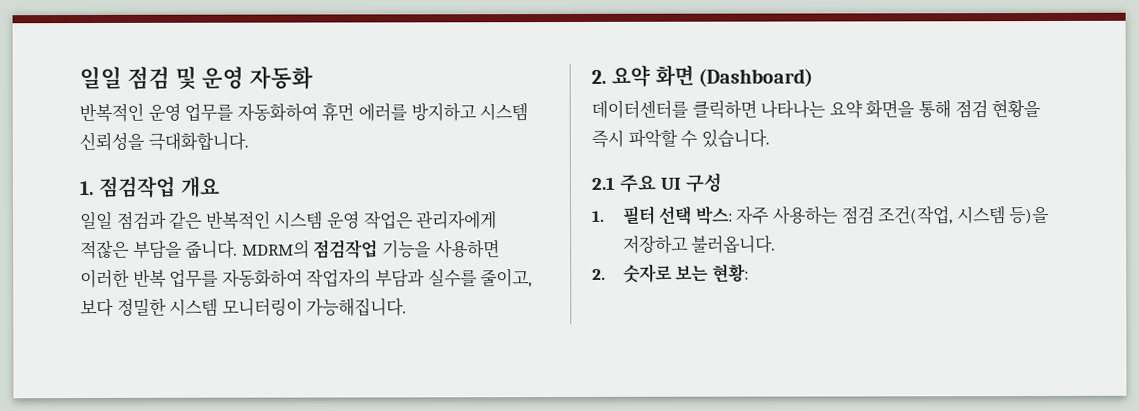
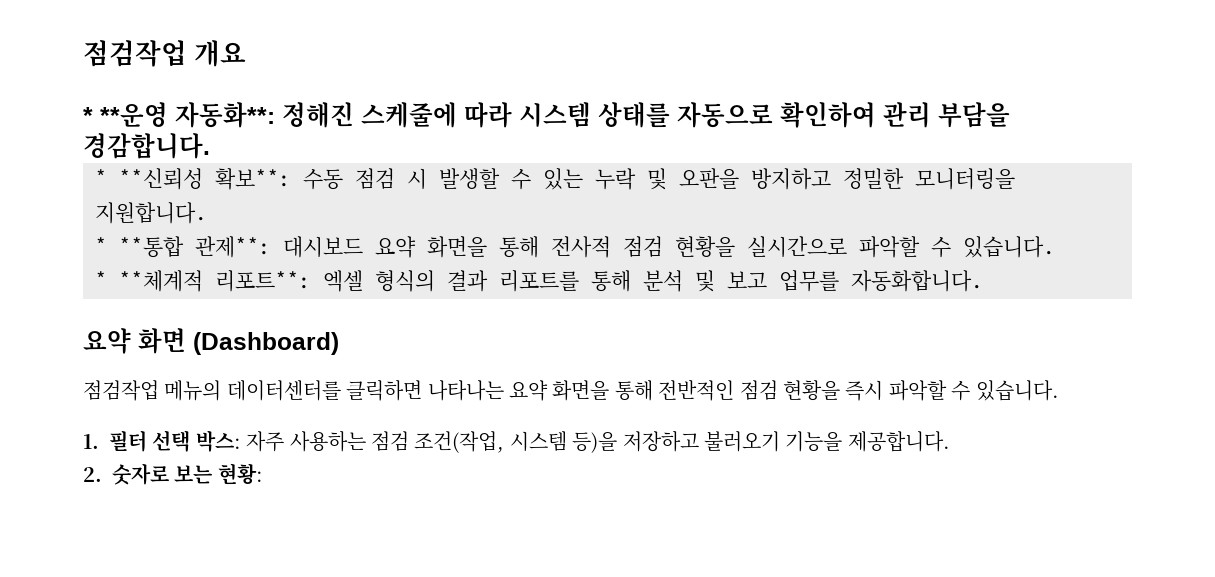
- 일일 점검 및 운영 자동화
- 반복적인 운영 업무를 자동화하여 휴먼 에러를 방지하고 시스템 신뢰성을 극대화합니다.
- 1. 점검작업 개요
- 일일 점검과 같은 반복적인 시스템 운영 작업은 관리자에게 적잖은 부담을 줍니다. MDRM의 점검작업 기능을 사용하면 이러한 반복 업무를 자동화하여 작업자의 부담과 실수를 줄이고, 보다 정밀한 시스템 모니터링이 가능해집니다.
- 2. 요약 화면 (Dashboard)
+ 점검작업 개요
+ * **운영 자동화**: 정해진 스케줄에 따라 시스템 상태를 자동으로 확인하여 관리 부담을 경감합니다.
+ * **신뢰성 확보**: 수동 점검 시 발생할 수 있는 누락 및 오판을 방지하고 정밀한 모니터링을 지원합니다.
+ * **통합 관제**: 대시보드 요약 화면을 통해 전사적 점검 현황을 실시간으로 파악할 수 있습니다.
+ * **체계적 리포트**: 엑셀 형식의 결과 리포트를 통해 분석 및 보고 업무를 자동화합니다.
+ 요약 화면 (Dashboard)
- 데이터센터를 클릭하면 나타나는 요약 화면을 통해 점검 현황을 즉시 파악할 수 있습니다.
+ 점검작업 메뉴의 데이터센터를 클릭하면 나타나는 요약 화면을 통해 전반적인 점검 현황을 즉시 파악할 수 있습니다.
- 2.1 주요 UI 구성
- 1. 필터 선택 박스: 자주 사용하는 점검 조건(작업, 시스템 등)을 저장하고 불러옵니다.
+ 1. 필터 선택 박스: 자주 사용하는 점검 조건(작업, 시스템 등)을 저장하고 불러오기 기능을 제공합니다.

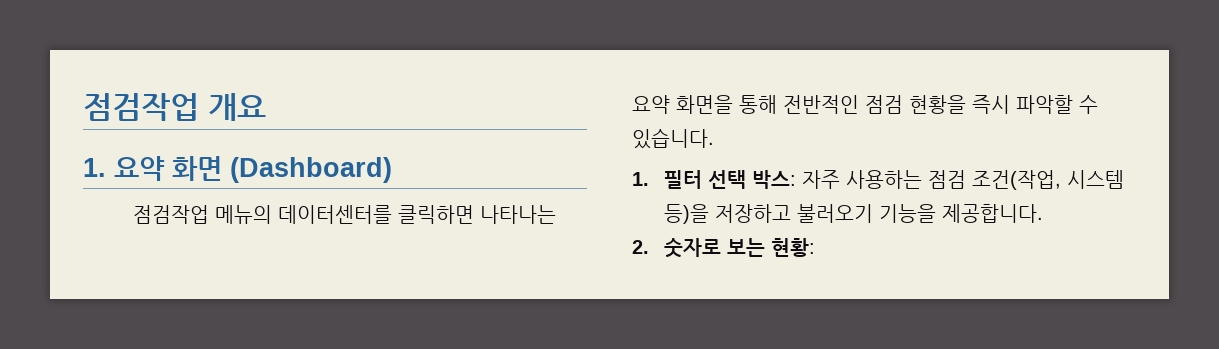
- * **운영 자동화**: 정해진 스케줄에 따라 시스템 상태를 자동으로 확인하여 관리 부담을 경감합니다.
- * **신뢰성 확보**: 수동 점검 시 발생할 수 있는 누락 및 오판을 방지하고 정밀한 모니터링을 지원합니다.
- * **통합 관제**: 대시보드 요약 화면을 통해 전사적 점검 현황을 실시간으로 파악할 수 있습니다.
- * **체계적 리포트**: 엑셀 형식의 결과 리포트를 통해 분석 및 보고 업무를 자동화합니다.
- 요약 화면 (Dashboard)
+ 1. 요약 화면 (Dashboard)

